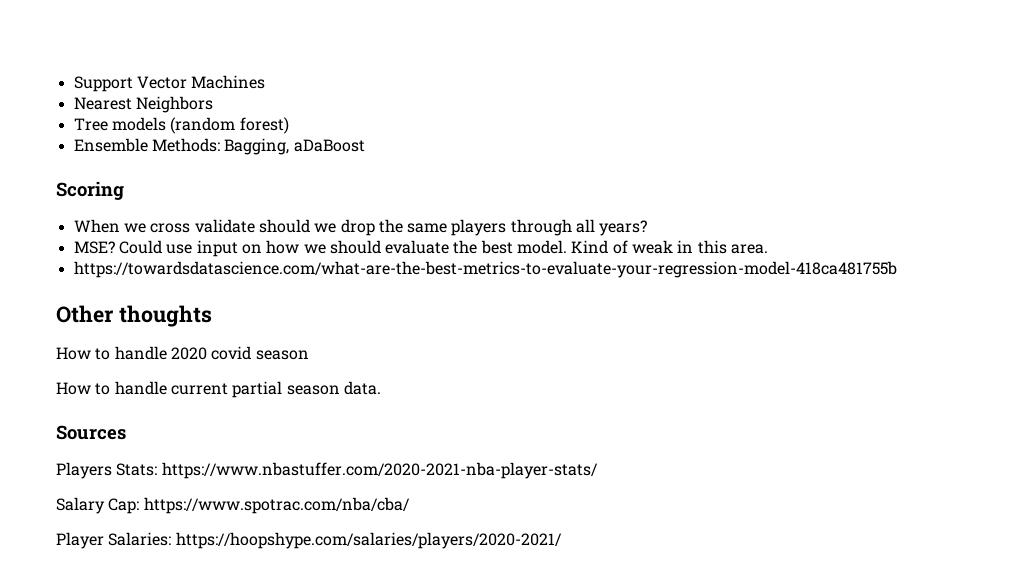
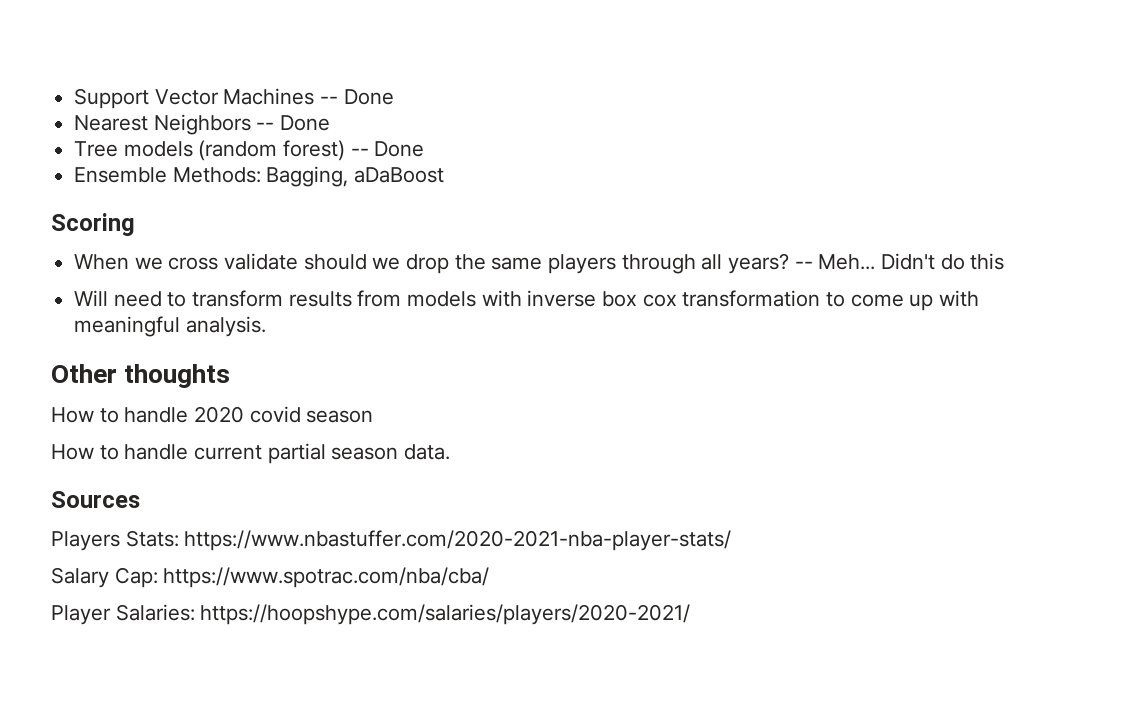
- Support Vector Machines
+ Support Vector Machines -- Done
- Nearest Neighbors
+ Nearest Neighbors -- Done
- Tree models (random forest)
+ Tree models (random forest) -- Done
- When we cross validate should we drop the same players through all years?
- MSE? Could use input on how we should evaluate the best model. Kind of weak in this area.
- https://towardsdatascience.com/what-are-the-best-metrics-to-evaluate-your-regression-model-418ca481755b
+ When we cross validate should we drop the same players through all years? -- Meh... Didn't do this
+ Will need to transform results from models with inverse box cox transformation to come up with meaningful analysis.

